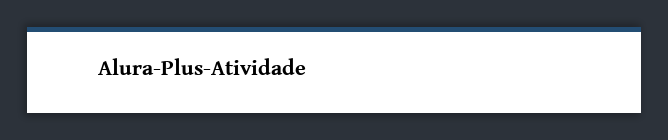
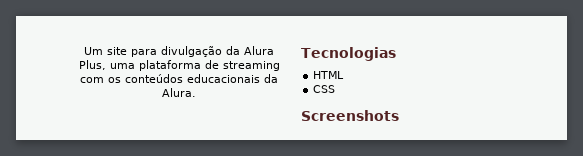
- Alura-Plus-Atividade
+ Um site para divulgação da Alura Plus, uma plataforma de streaming com os conteúdos educacionais da Alura.
+ Tecnologias
+ HTML
+ CSS
+ Screenshots

